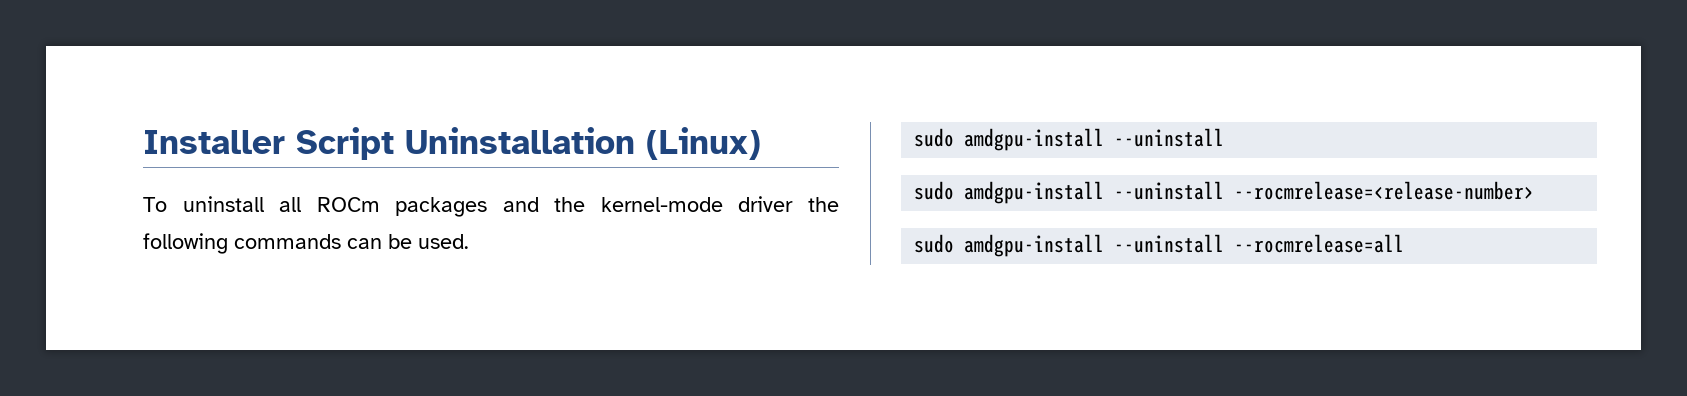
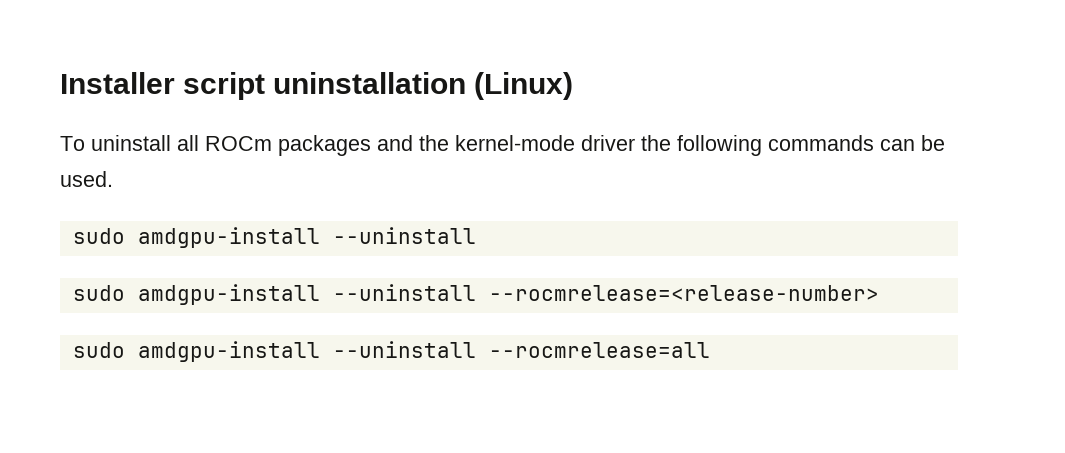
- Installer Script Uninstallation (Linux)
+ Installer script uninstallation (Linux)

